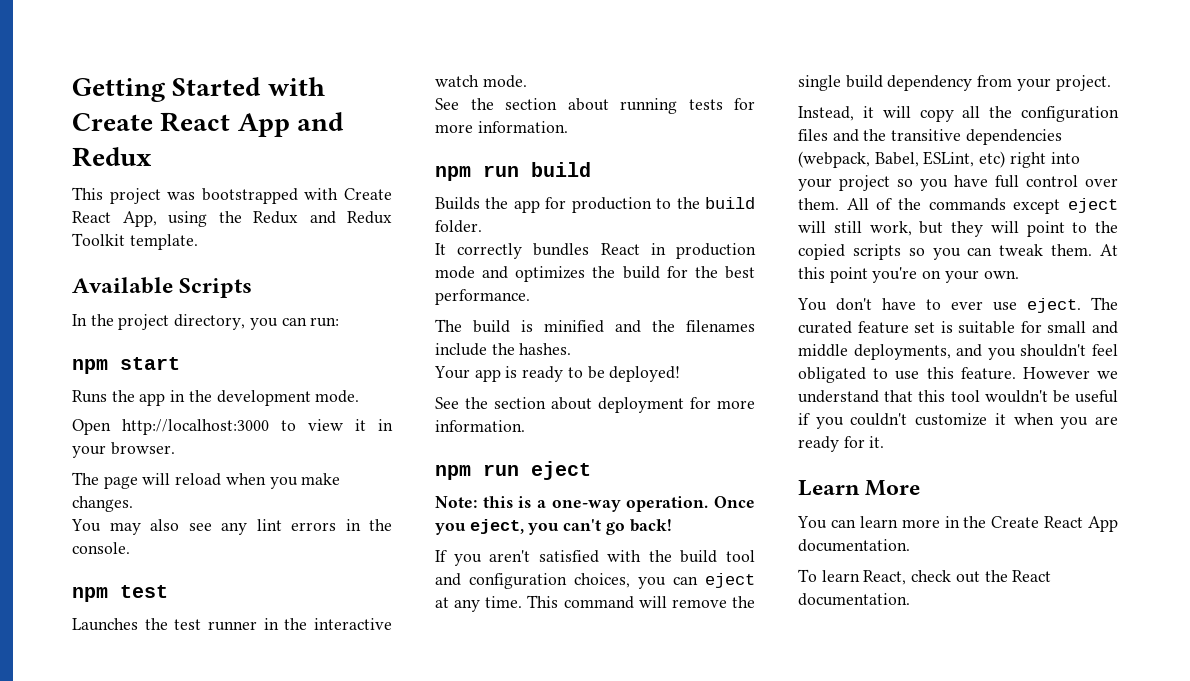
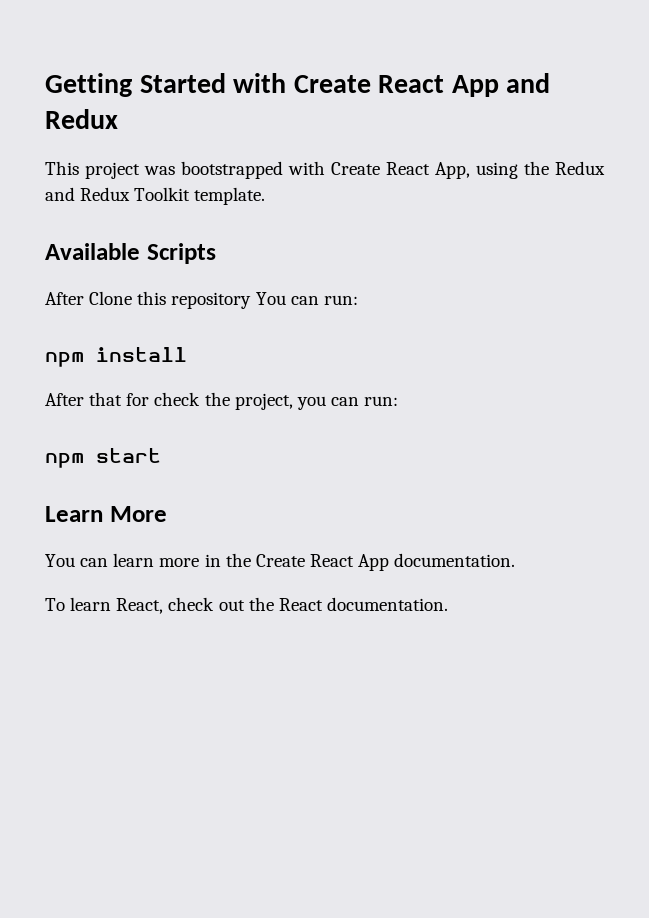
- In the project directory, you can run:
+ After Clone this repository You can run:
+ npm install
+ After that for check the project, you can run:
- Runs the app in the development mode.
- Open http://localhost:3000 to view it in your browser.
- The page will reload when you make changes.
- You may also see any lint errors in the console.
- npm test
- Launches the test runner in the interactive watch mode.
- See the section about running tests for more information.
- npm run build
- Builds the app for production to the build folder.
- It correctly bundles React in production mode and optimizes the build for the best performance.
- The build is minified and the filenames include the hashes.
- Your app is ready to be deployed!
- See the section about deployment for more information.
- npm run eject
- Note: this is a one-way operation. Once you eject, you can't go back!
- If you aren't satisfied with the build tool and configuration choices, you can eject at any time. This command will remove the single build dependency from your project.
- Instead, it will copy all the configuration files and the transitive dependencies (webpack, Babel, ESLint, etc) right into your project so you have full control over them. All of the commands except eject will still work, but they will point to the copied scripts so you can tweak them. At this point you're on your own.
- You don't have to ever use eject. The curated feature set is suitable for small and middle deployments, and you shouldn't feel obligated to use this feature. However we understand that this tool wouldn't be useful if you couldn't customize it when you are ready for it.

